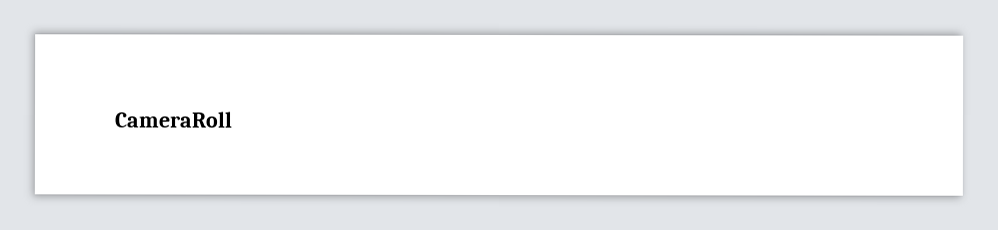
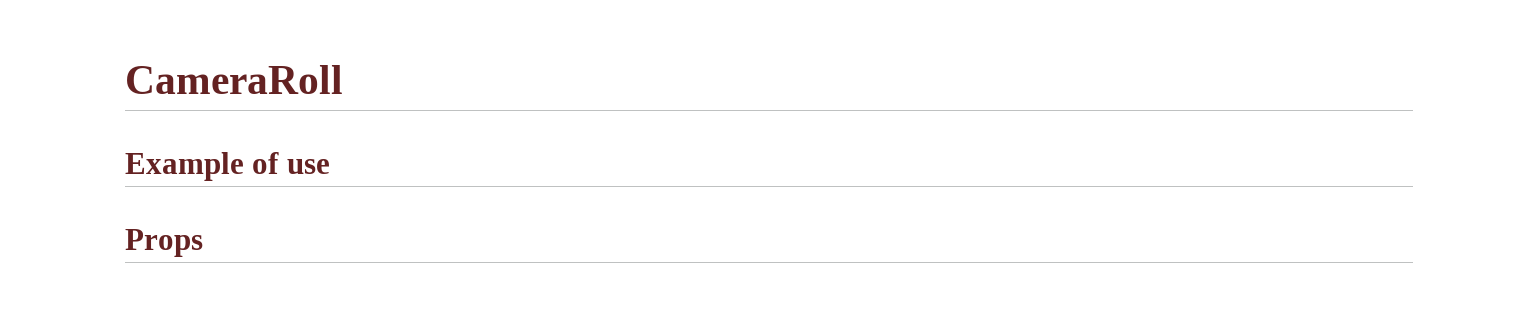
+ Example of use
+ Props

